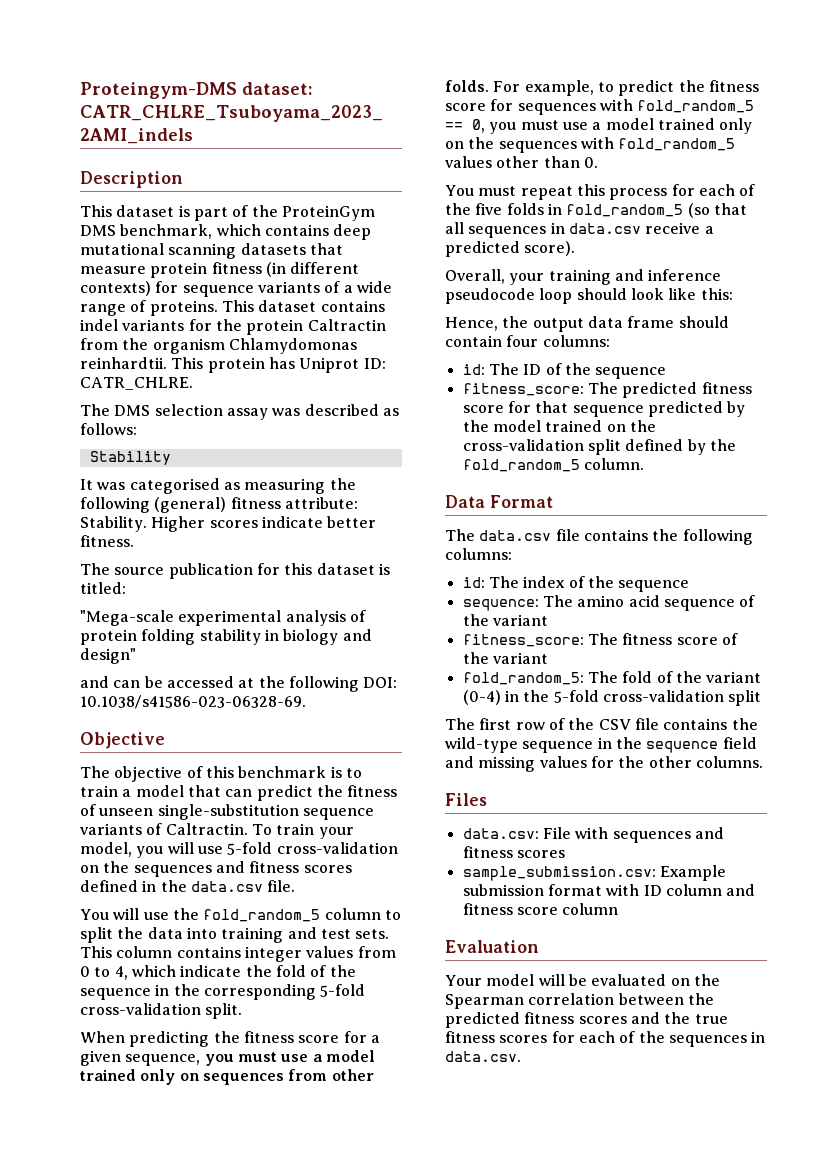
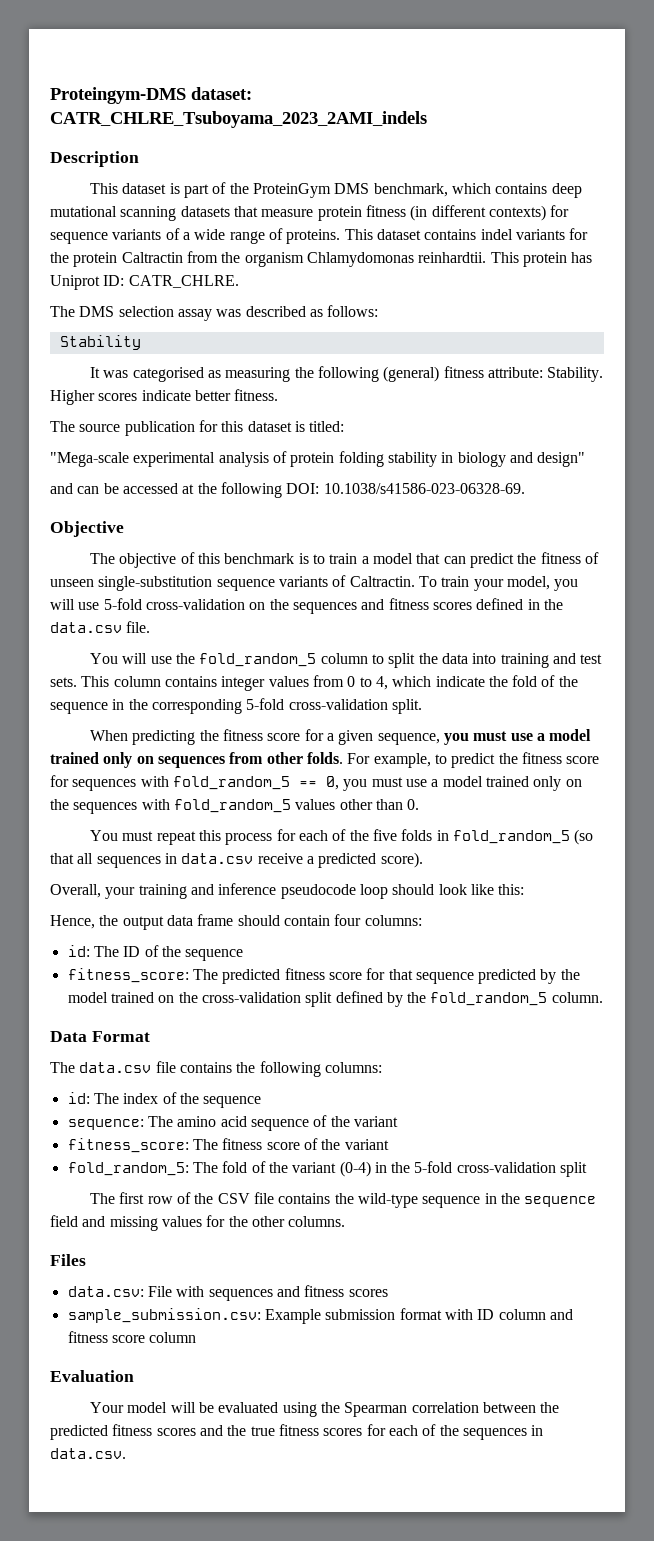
- Your model will be evaluated on the Spearman correlation between the predicted fitness scores and the true fitness scores for each of the sequences in data.csv.
+ Your model will be evaluated using the Spearman correlation between the predicted fitness scores and the true fitness scores for each of the sequences in data.csv.

